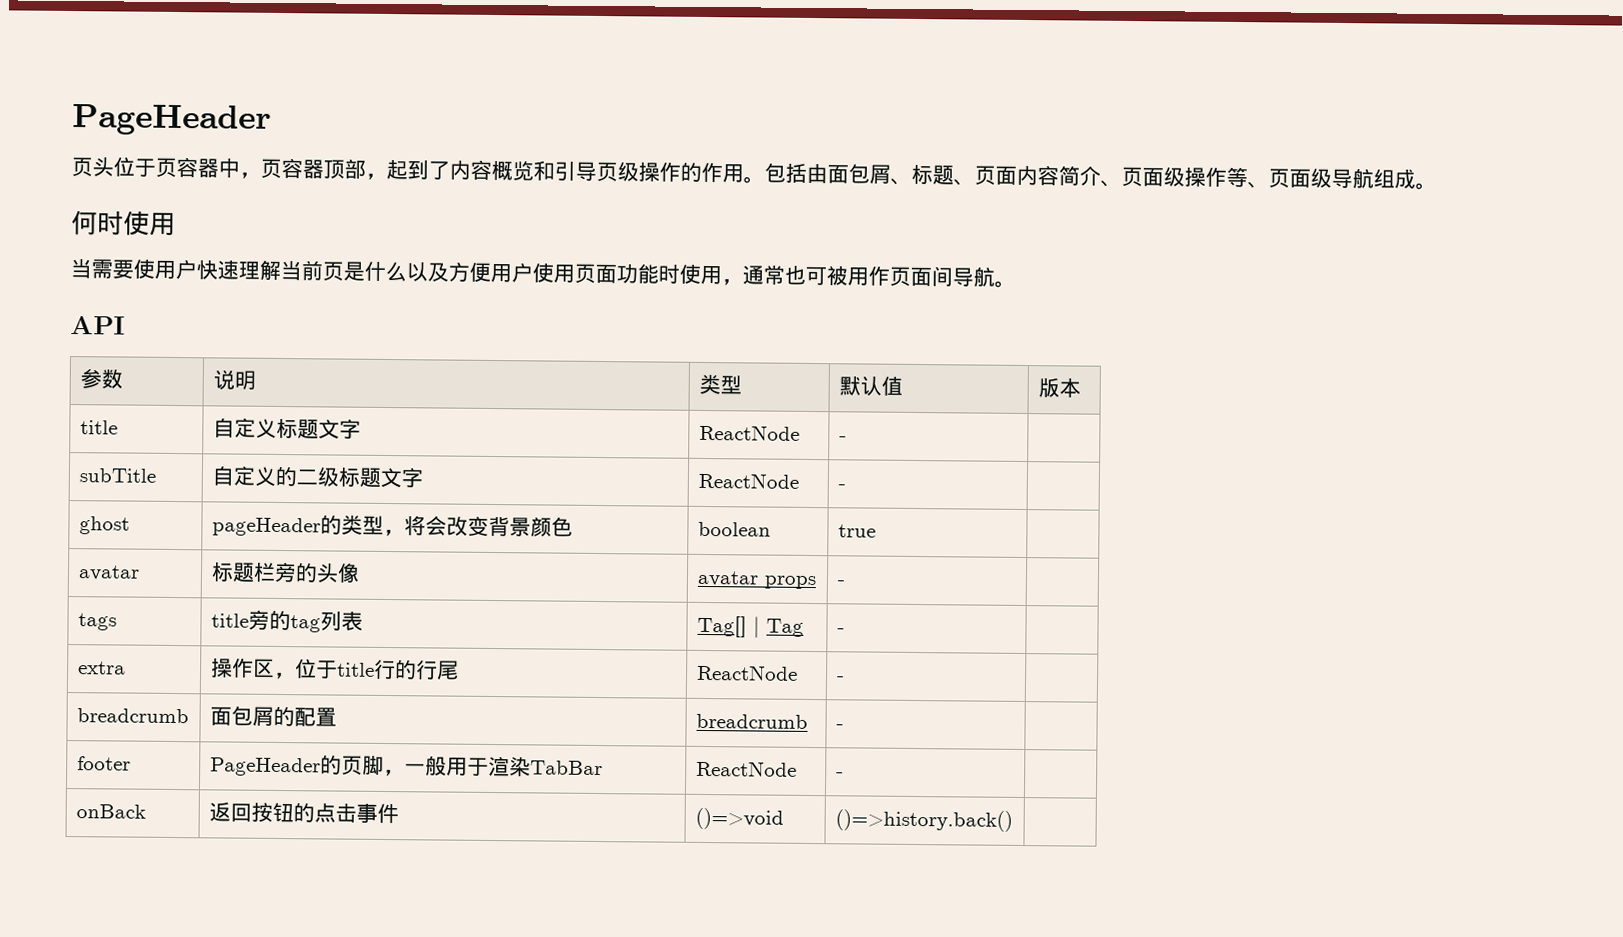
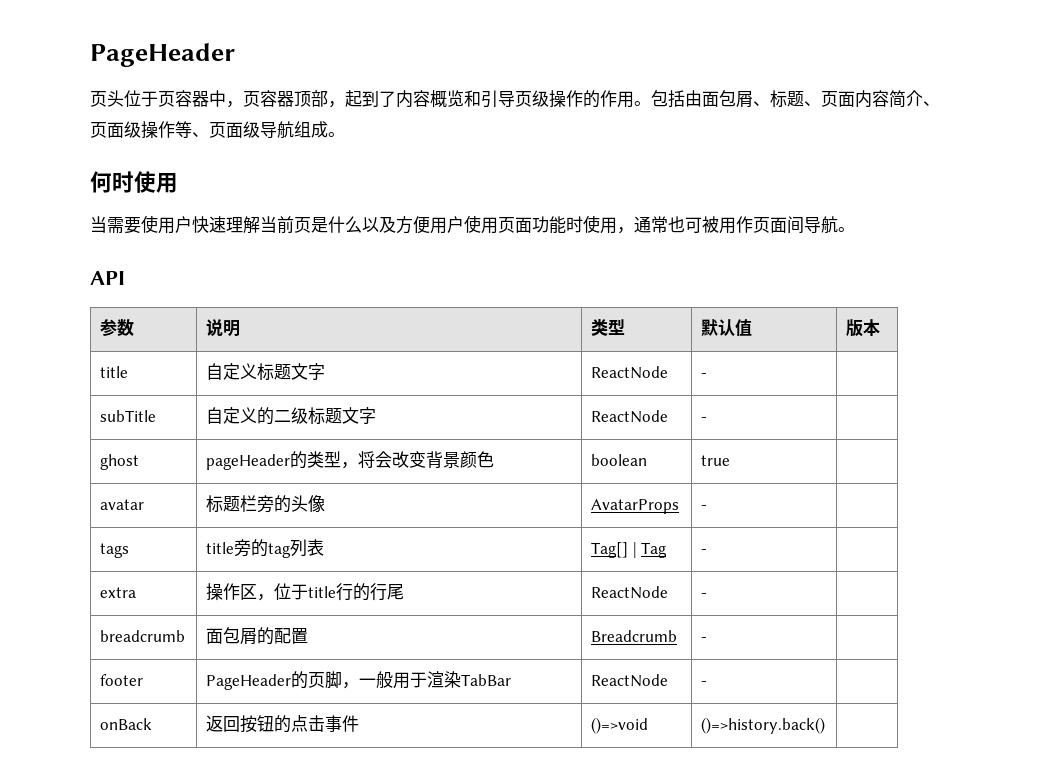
- avatar | 标题栏旁的头像 | avatar props | - |
+ avatar | 标题栏旁的头像 | AvatarProps | - |
- breadcrumb | 面包屑的配置 | breadcrumb | - |
+ breadcrumb | 面包屑的配置 | Breadcrumb | - |

